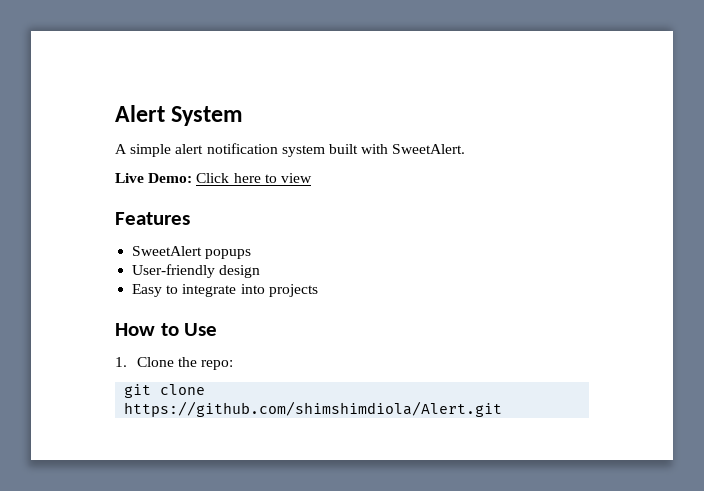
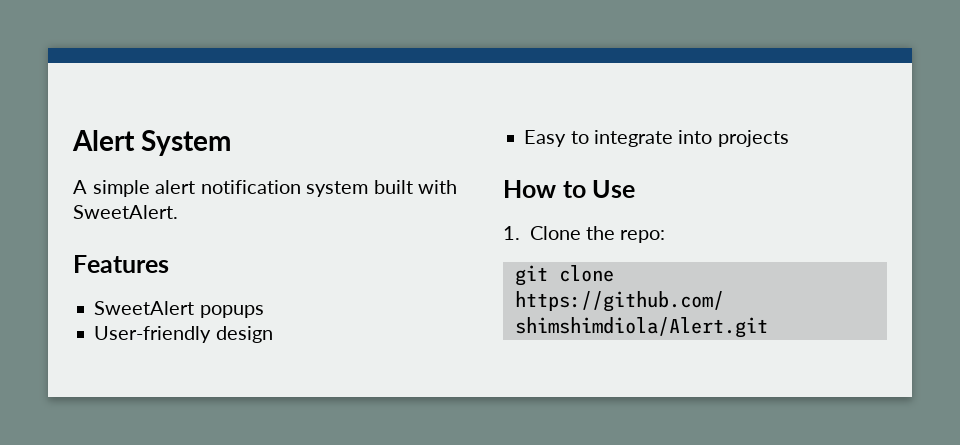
- Live Demo: Click here to view

